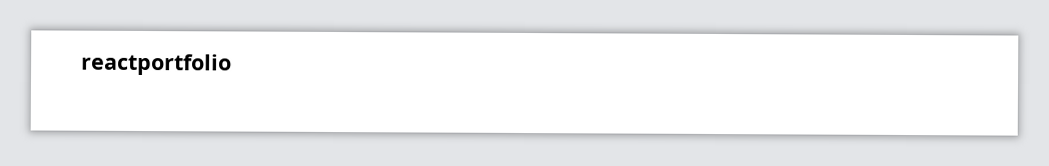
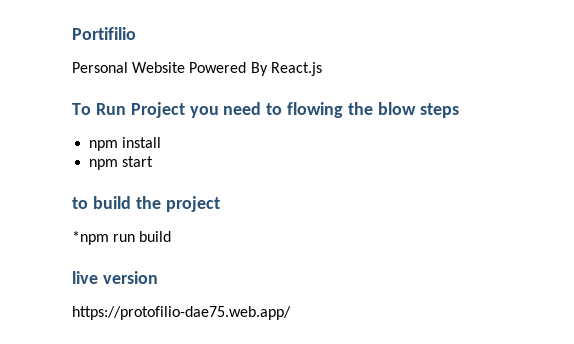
- reactportfolio
+ Portifilio
+ Personal Website Powered By React.js
+ To Run Project you need to flowing the blow steps
+ npm install
+ npm start
+ to build the project
+ *npm run build
+ live version
+ https://protofilio-dae75.web.app/

